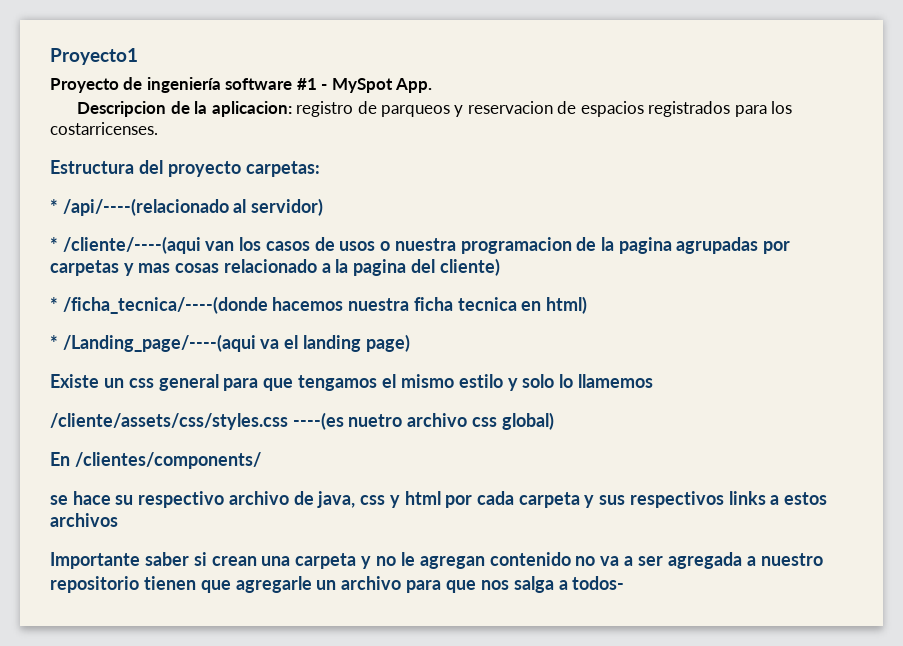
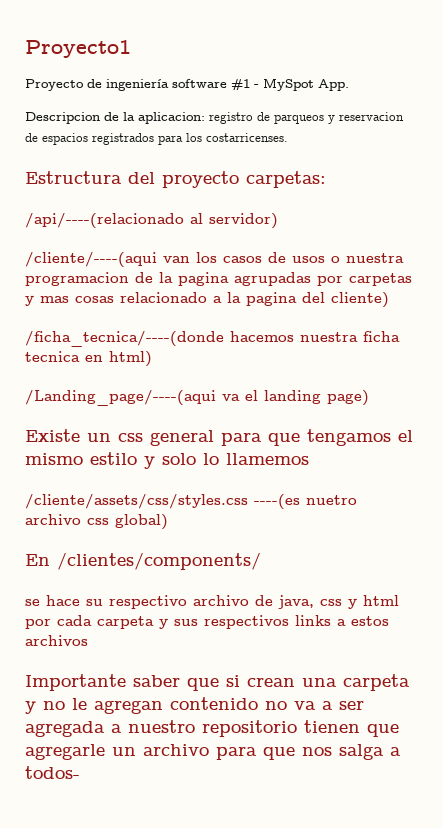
- * /api/----(relacionado al servidor)
+ /api/----(relacionado al servidor)
- * /cliente/----(aqui van los casos de usos o nuestra programacion de la pagina agrupadas por carpetas y mas cosas relacionado a la pagina del cliente)
+ /cliente/----(aqui van los casos de usos o nuestra programacion de la pagina agrupadas por carpetas y mas cosas relacionado a la pagina del cliente)
- * /ficha_tecnica/----(donde hacemos nuestra ficha tecnica en html)
+ /ficha_tecnica/----(donde hacemos nuestra ficha tecnica en html)
- * /Landing_page/----(aqui va el landing page)
+ /Landing_page/----(aqui va el landing page)
- Importante saber si crean una carpeta y no le agregan contenido no va a ser agregada a nuestro repositorio tienen que agregarle un archivo para que nos salga a todos-
+ Importante saber que si crean una carpeta y no le agregan contenido no va a ser agregada a nuestro repositorio tienen que agregarle un archivo para que nos salga a todos-

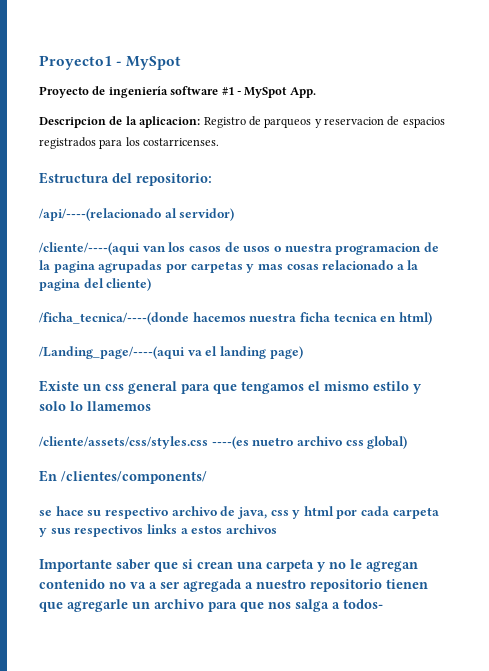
- Proyecto1
+ Proyecto1 - MySpot
- Descripcion de la aplicacion: registro de parqueos y reservacion de espacios registrados para los costarricenses.
+ Descripcion de la aplicacion: Registro de parqueos y reservacion de espacios registrados para los costarricenses.
- Estructura del proyecto carpetas:
+ Estructura del repositorio:

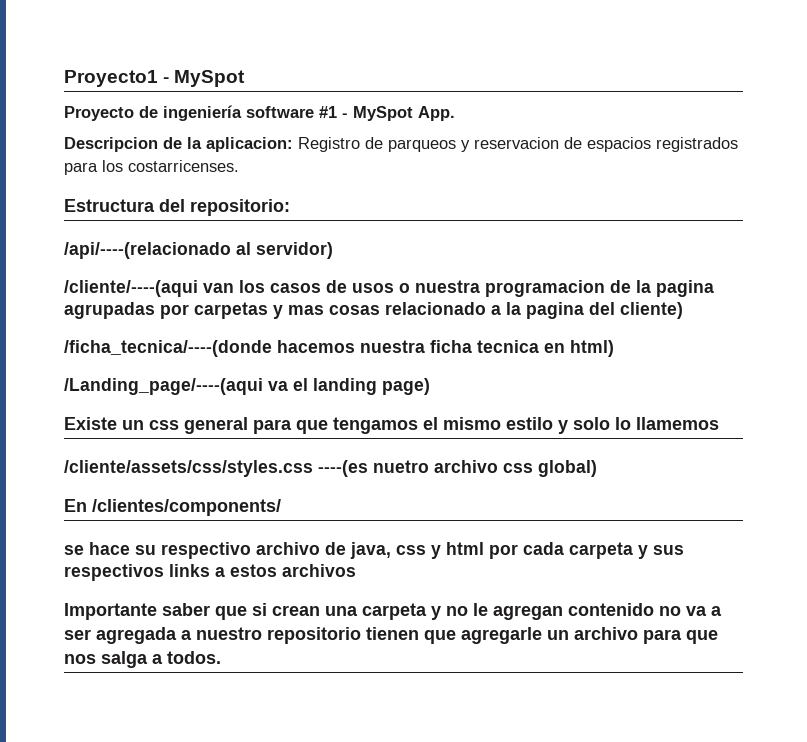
- Importante saber que si crean una carpeta y no le agregan contenido no va a ser agregada a nuestro repositorio tienen que agregarle un archivo para que nos salga a todos-
+ Importante saber que si crean una carpeta y no le agregan contenido no va a ser agregada a nuestro repositorio tienen que agregarle un archivo para que nos salga a todos.

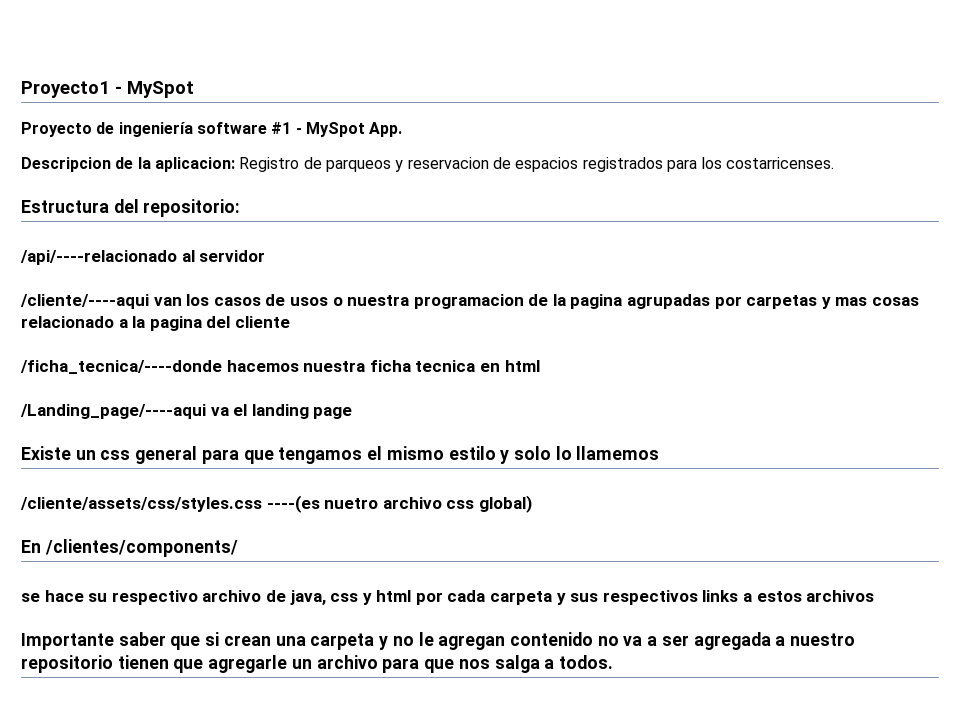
- /api/----(relacionado al servidor)
- /cliente/----(aqui van los casos de usos o nuestra programacion de la pagina agrupadas por carpetas y mas cosas relacionado a la pagina del cliente)
- /ficha_tecnica/----(donde hacemos nuestra ficha tecnica en html)
- /Landing_page/----(aqui va el landing page)
+ /api/----relacionado al servidor
+ /cliente/----aqui van los casos de usos o nuestra programacion de la pagina agrupadas por carpetas y mas cosas relacionado a la pagina del cliente
+ /ficha_tecnica/----donde hacemos nuestra ficha tecnica en html
+ /Landing_page/----aqui va el landing page

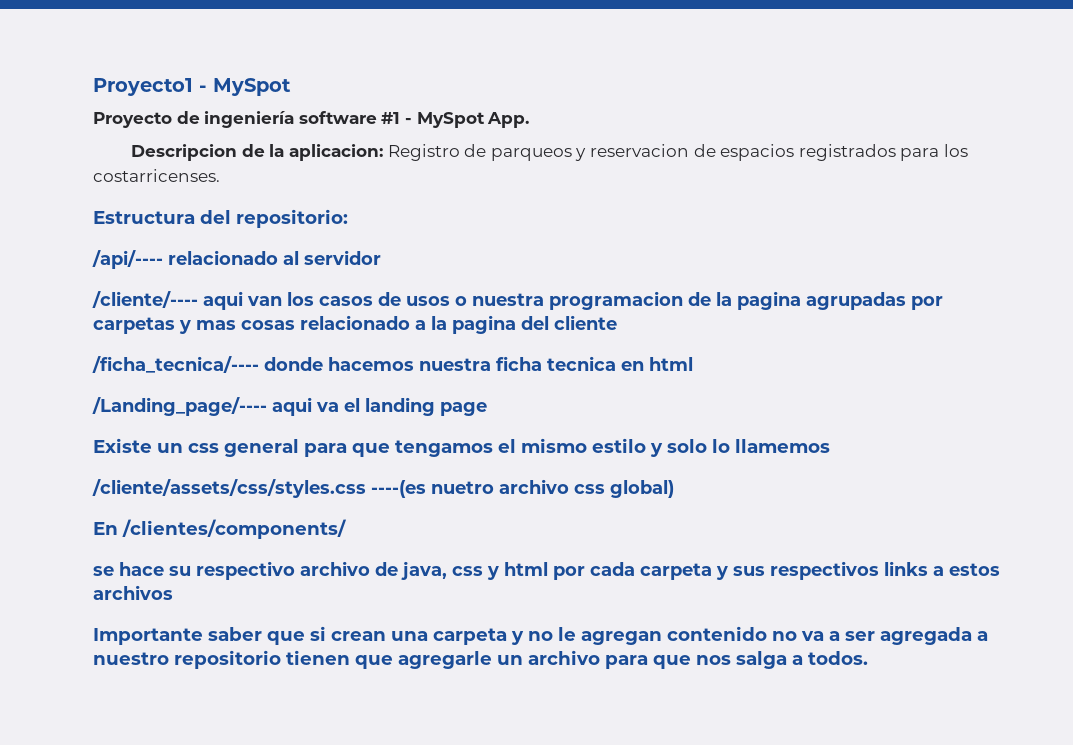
- /api/----relacionado al servidor
+ /api/---- relacionado al servidor
- /cliente/----aqui van los casos de usos o nuestra programacion de la pagina agrupadas por carpetas y mas cosas relacionado a la pagina del cliente
+ /cliente/---- aqui van los casos de usos o nuestra programacion de la pagina agrupadas por carpetas y mas cosas relacionado a la pagina del cliente
- /ficha_tecnica/----donde hacemos nuestra ficha tecnica en html
+ /ficha_tecnica/---- donde hacemos nuestra ficha tecnica en html
- /Landing_page/----aqui va el landing page
+ /Landing_page/---- aqui va el landing page

